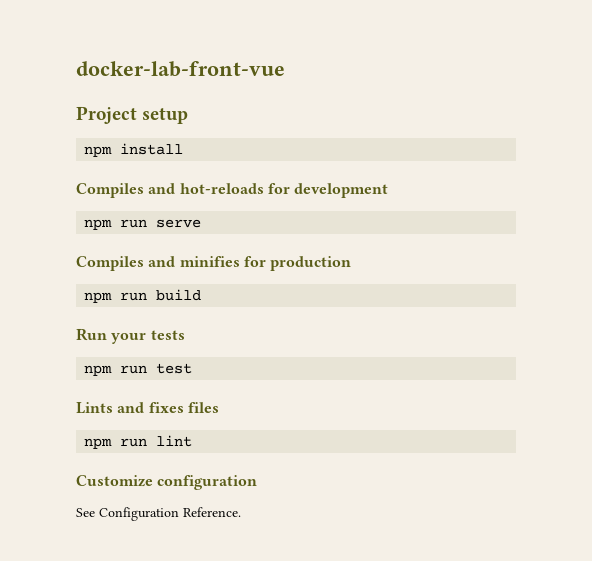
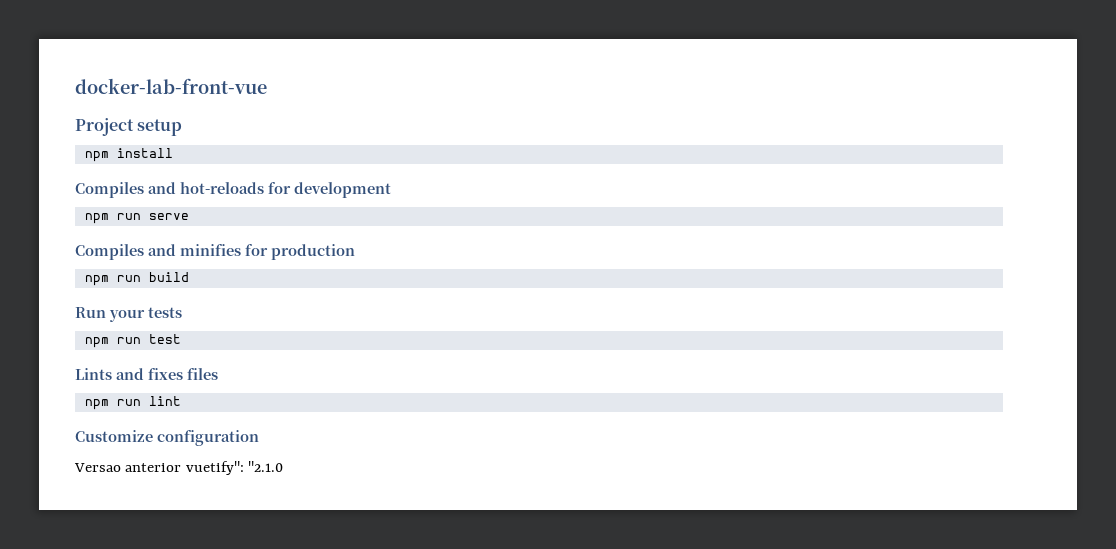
- See Configuration Reference.
+ Versao anterior vuetify": "2.1.0

